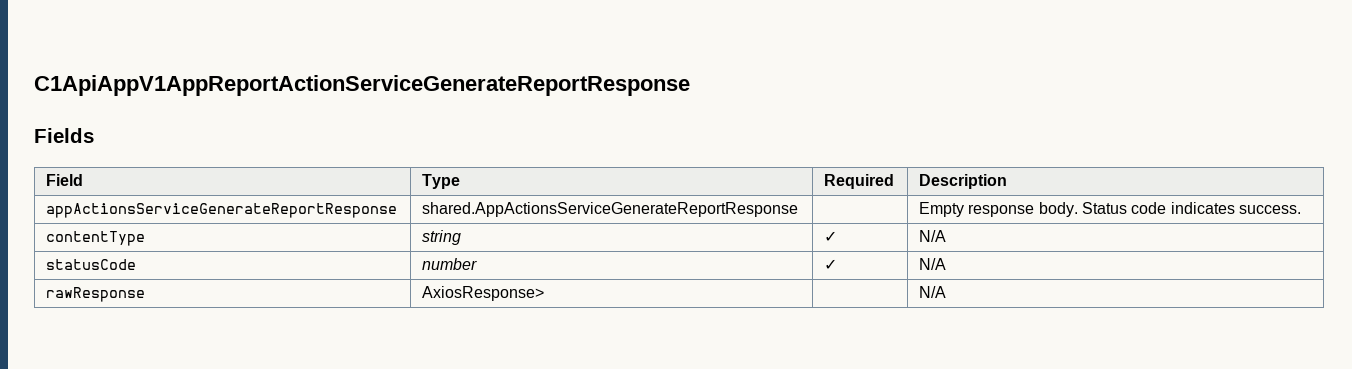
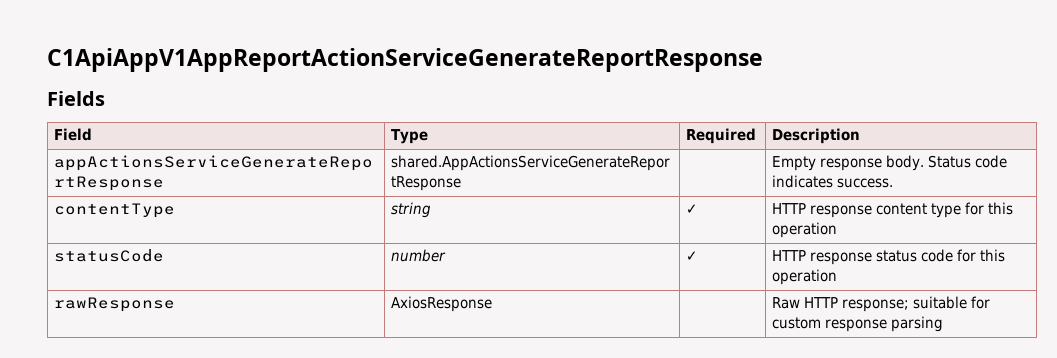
- contentType | string | ✓ | N/A
- statusCode | number | ✓ | N/A
- rawResponse | AxiosResponse> | | N/A
+ contentType | string | ✓ | HTTP response content type for this operation
+ statusCode | number | ✓ | HTTP response status code for this operation
+ rawResponse | AxiosResponse | | Raw HTTP response; suitable for custom response parsing

